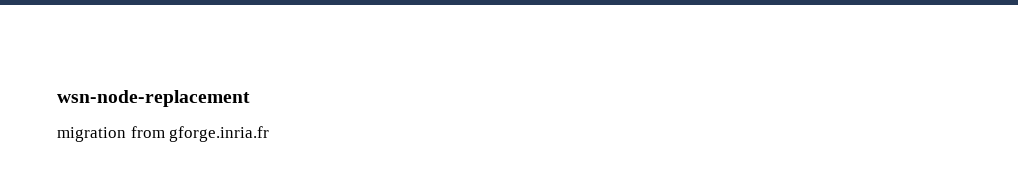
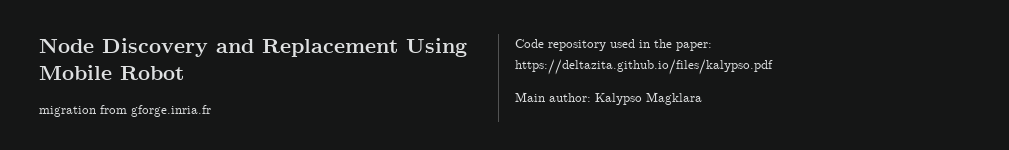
- wsn-node-replacement
+ Node Discovery and Replacement Using Mobile Robot
  migration from gforge.inria.fr
+ Code repository used in the paper: https://deltazita.github.io/files/kalypso.pdf
+ Main author: Kalypso Magklara

